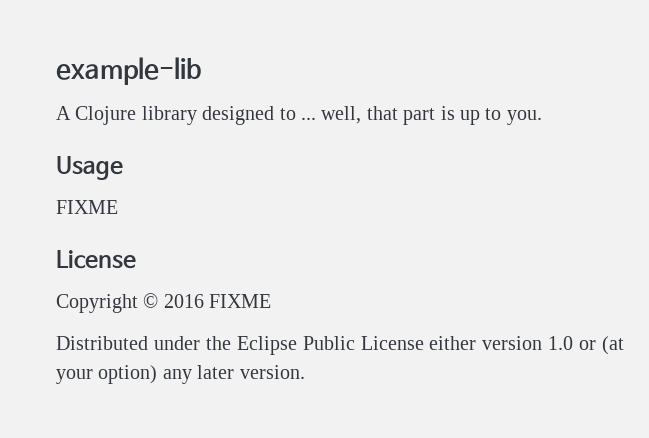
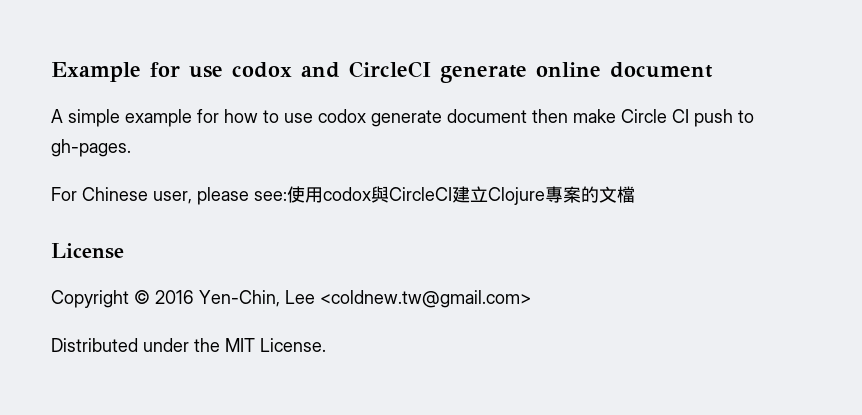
- example-lib
- A Clojure library designed to ... well, that part is up to you.
- Usage
- FIXME
+ Example for use codox and CircleCI generate online document
+ A simple example for how to use codox generate document then make Circle CI push to gh-pages.
+ For Chinese user, please see:使用codox與CircleCI建立Clojure專案的文檔
- Copyright © 2016 FIXME
+ Copyright © 2016 Yen-Chin, Lee <coldnew.tw@gmail.com>
- Distributed under the Eclipse Public License either version 1.0 or (at your option) any later version.
+ Distributed under the MIT License.

